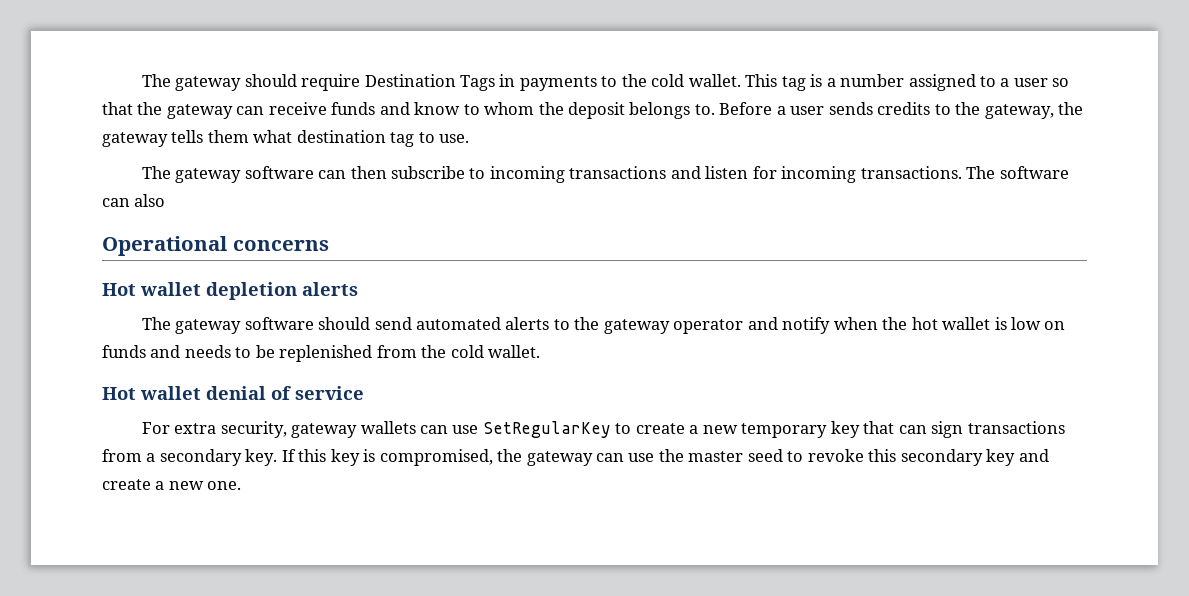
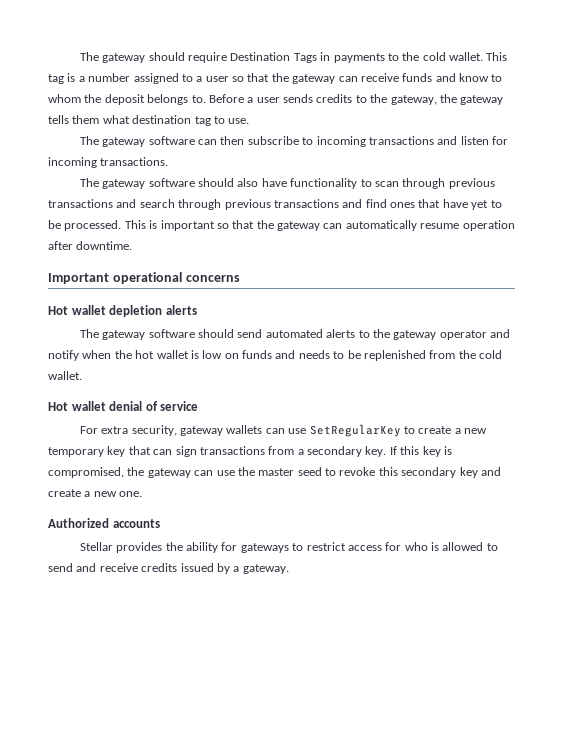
- The gateway software can then subscribe to incoming transactions and listen for incoming transactions. The software can also
- Operational concerns
+ The gateway software can then subscribe to incoming transactions and listen for incoming transactions.
+ The gateway software should also have functionality to scan through previous transactions and search through previous transactions and find ones that have yet to be processed. This is important so that the gateway can automatically resume operation after downtime.
+ Important operational concerns
+ Authorized accounts
+ Stellar provides the ability for gateways to restrict access for who is allowed to send and receive credits issued by a gateway.

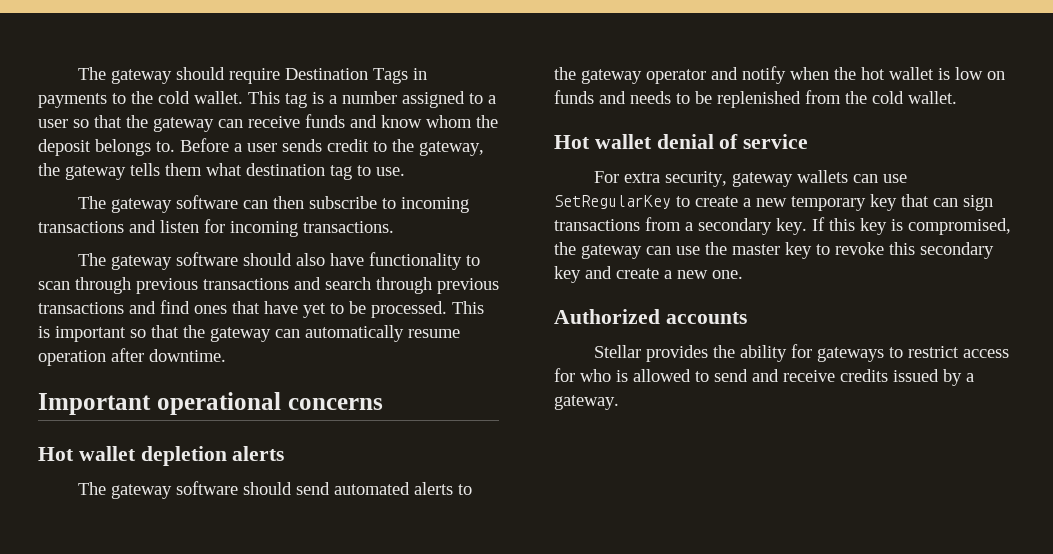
- This tag is a number assigned to a user so that the gateway can receive funds and know to whom the deposit belongs to.
+ This tag is a number assigned to a user so that the gateway can receive funds and know whom the deposit belongs to.
- Before a user sends credits to the gateway, the gateway tells them what destination tag to use.
+ Before a user sends credit to the gateway, the gateway tells them what destination tag to use.
- If this key is compromised, the gateway can use the master seed to revoke this secondary key and create a new one.
+ If this key is compromised, the gateway can use the master key to revoke this secondary key and create a new one.

